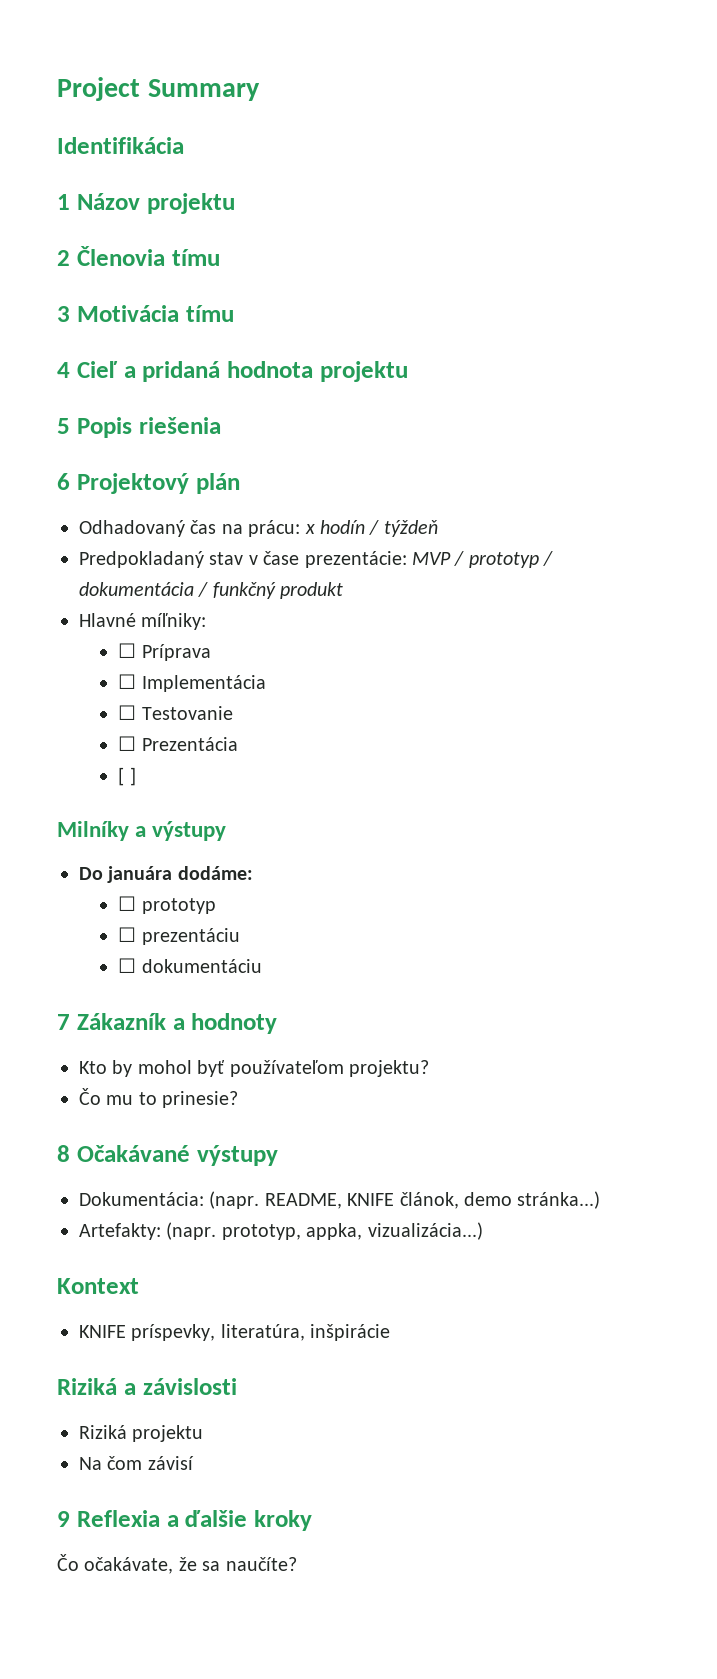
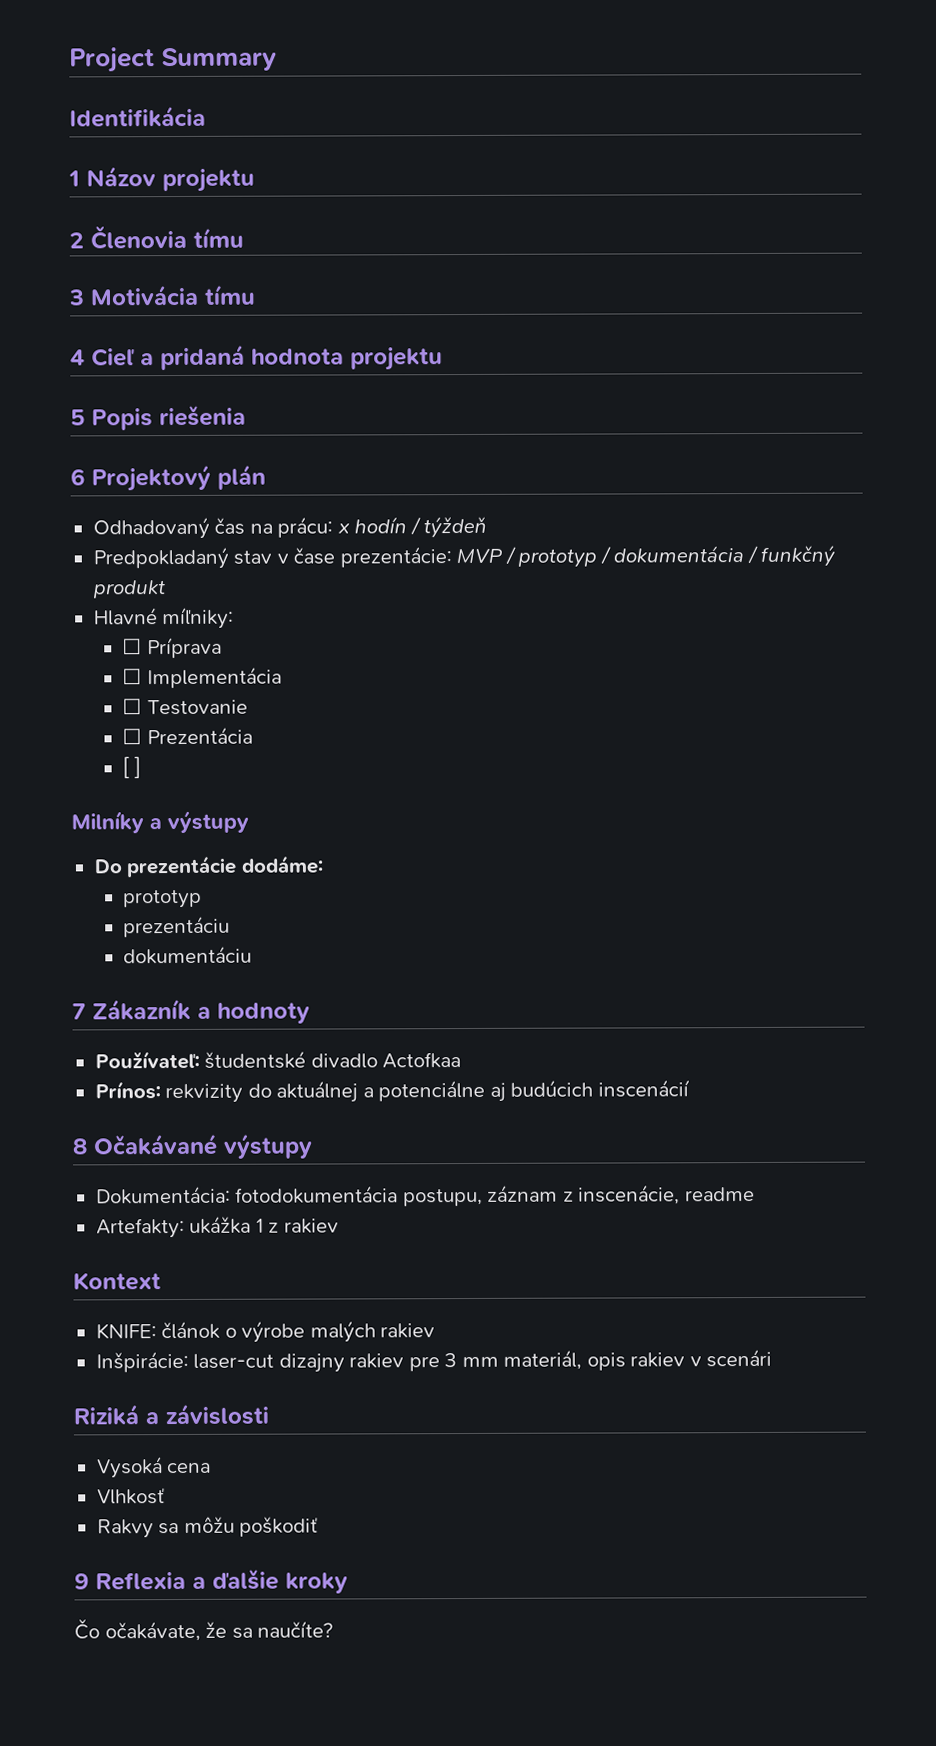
- Do januára dodáme:
- ☐ prototyp
+ Do prezentácie dodáme:
+ prototyp
- ☐ prezentáciu
+ prezentáciu
- ☐ dokumentáciu
+ dokumentáciu
- Kto by mohol byť používateľom projektu?
- Čo mu to prinesie?
+ Používateľ: študentské divadlo Actofkaa
+ Prínos: rekvizity do aktuálnej a potenciálne aj budúcich inscenácií
  8 Očakávané výstupy
- Dokumentácia: (napr. README, KNIFE článok, demo stránka...)
- Artefakty: (napr. prototyp, appka, vizualizácia...)
+ Dokumentácia: fotodokumentácia postupu, záznam z inscenácie, readme
+ Artefakty: ukážka 1 z rakiev
  Kontext
- KNIFE príspevky, literatúra, inšpirácie
+ KNIFE: článok o výrobe malých rakiev
+ Inšpirácie: laser-cut dizajny rakiev pre 3 mm materiál, opis rakiev v scenári
  Riziká a závislosti
- Riziká projektu
- Na čom závisí
+ Vysoká cena
+ Vlhkosť
+ Rakvy sa môžu poškodiť

